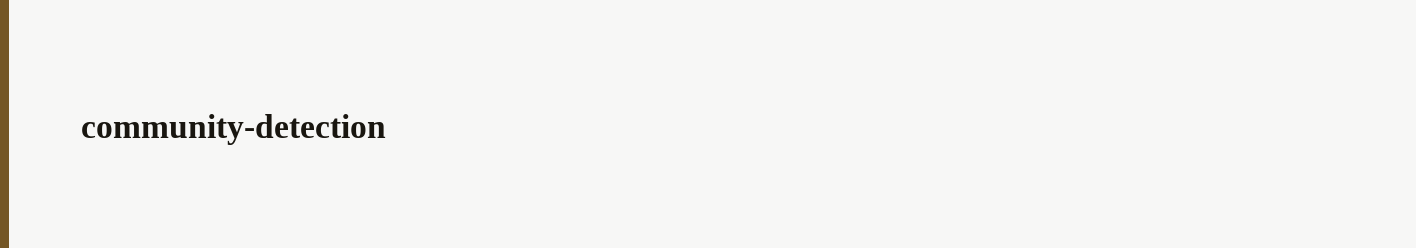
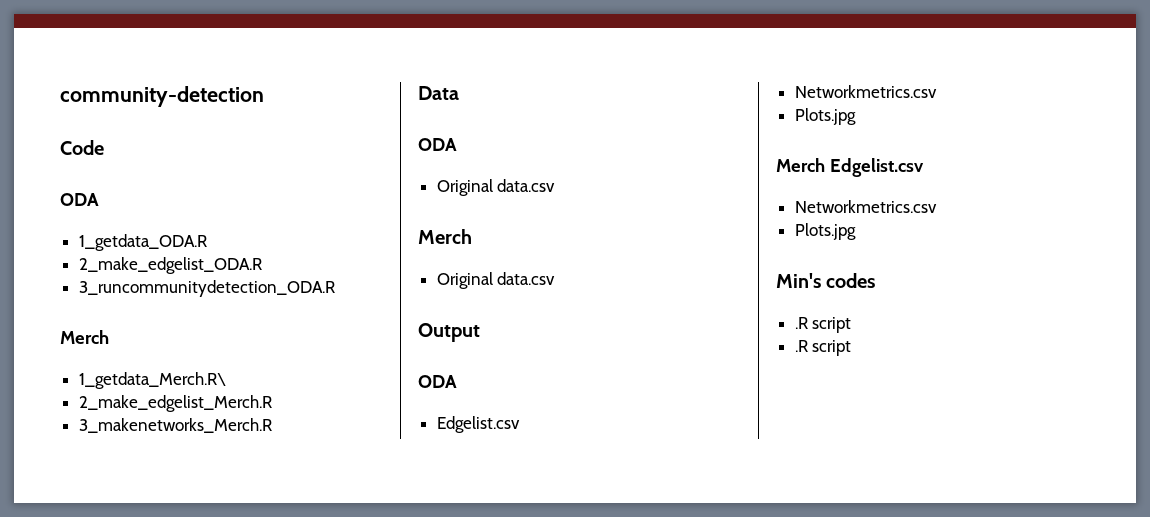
+ Code
+ ODA
+ 1_getdata_ODA.R
+ 2_make_edgelist_ODA.R
+ 3_runcommunitydetection_ODA.R
+ Merch
+ 1_getdata_Merch.R\
+ 2_make_edgelist_Merch.R
+ 3_makenetworks_Merch.R
+ Data
+ ODA
+ Original data.csv
+ Merch
+ Original data.csv
+ Output
+ ODA
+ Edgelist.csv
+ Networkmetrics.csv
+ Plots.jpg
+ Merch Edgelist.csv
+ Networkmetrics.csv
+ Plots.jpg
+ Min's codes
+ .R script
+ .R script

